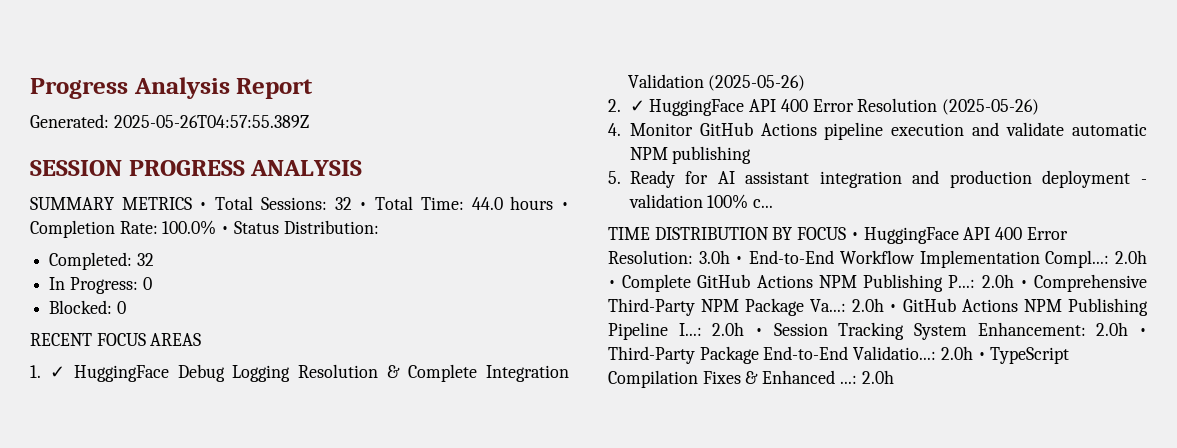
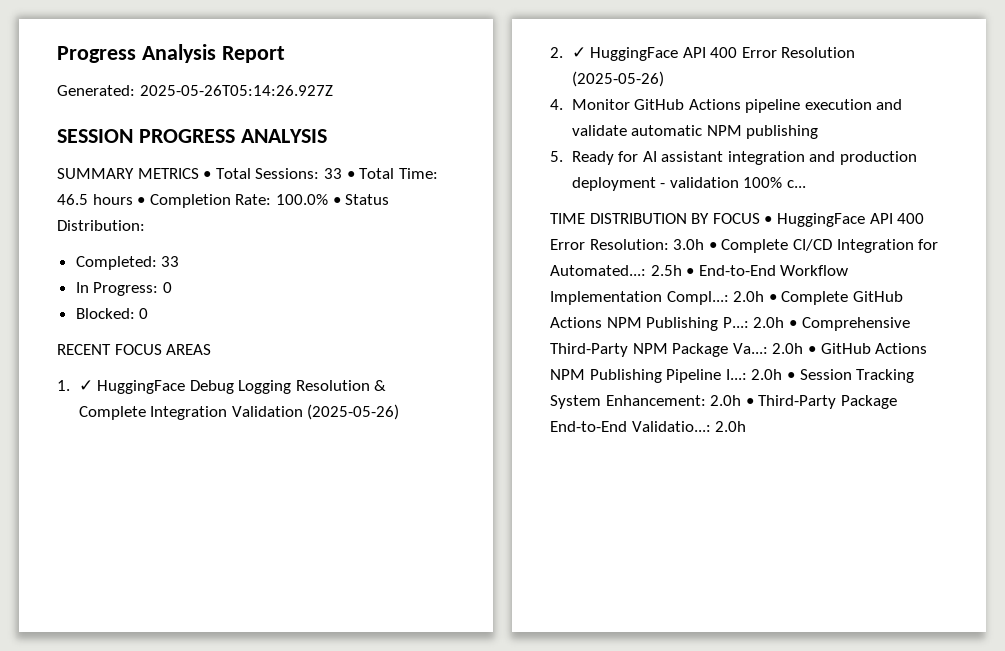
- Generated: 2025-05-26T04:57:55.389Z
+ Generated: 2025-05-26T05:14:26.927Z
- SUMMARY METRICS • Total Sessions: 32 • Total Time: 44.0 hours • Completion Rate: 100.0% • Status Distribution:
+ SUMMARY METRICS • Total Sessions: 33 • Total Time: 46.5 hours • Completion Rate: 100.0% • Status Distribution:
- Completed: 32
+ Completed: 33
- TIME DISTRIBUTION BY FOCUS • HuggingFace API 400 Error Resolution: 3.0h • End-to-End Workflow Implementation Compl...: 2.0h • Complete GitHub Actions NPM Publishing P...: 2.0h • Comprehensive Third-Party NPM Package Va...: 2.0h • GitHub Actions NPM Publishing Pipeline I...: 2.0h • Session Tracking System Enhancement: 2.0h • Third-Party Package End-to-End Validatio...: 2.0h • TypeScript Compilation Fixes & Enhanced ...: 2.0h
+ TIME DISTRIBUTION BY FOCUS • HuggingFace API 400 Error Resolution: 3.0h • Complete CI/CD Integration for Automated...: 2.5h • End-to-End Workflow Implementation Compl...: 2.0h • Complete GitHub Actions NPM Publishing P...: 2.0h • Comprehensive Third-Party NPM Package Va...: 2.0h • GitHub Actions NPM Publishing Pipeline I...: 2.0h • Session Tracking System Enhancement: 2.0h • Third-Party Package End-to-End Validatio...: 2.0h

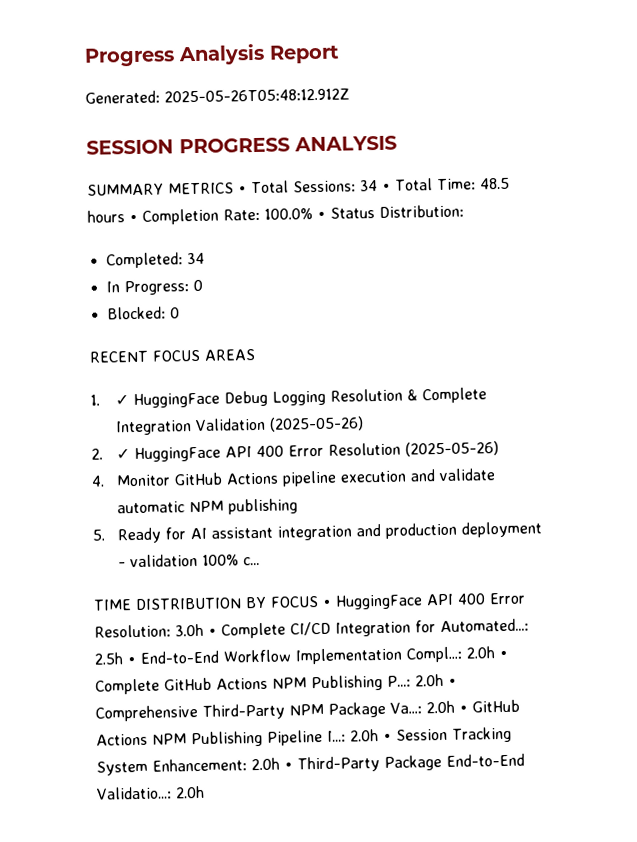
- Generated: 2025-05-26T05:14:26.927Z
+ Generated: 2025-05-26T05:48:12.912Z
- SUMMARY METRICS • Total Sessions: 33 • Total Time: 46.5 hours • Completion Rate: 100.0% • Status Distribution:
+ SUMMARY METRICS • Total Sessions: 34 • Total Time: 48.5 hours • Completion Rate: 100.0% • Status Distribution:
- Completed: 33
+ Completed: 34

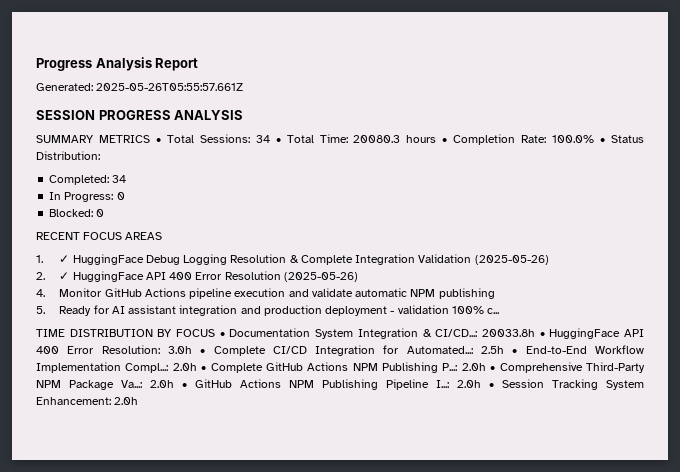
- Generated: 2025-05-26T05:48:12.912Z
+ Generated: 2025-05-26T05:55:57.661Z
- SUMMARY METRICS • Total Sessions: 34 • Total Time: 48.5 hours • Completion Rate: 100.0% • Status Distribution:
+ SUMMARY METRICS • Total Sessions: 34 • Total Time: 20080.3 hours • Completion Rate: 100.0% • Status Distribution:
- TIME DISTRIBUTION BY FOCUS • HuggingFace API 400 Error Resolution: 3.0h • Complete CI/CD Integration for Automated...: 2.5h • End-to-End Workflow Implementation Compl...: 2.0h • Complete GitHub Actions NPM Publishing P...: 2.0h • Comprehensive Third-Party NPM Package Va...: 2.0h • GitHub Actions NPM Publishing Pipeline I...: 2.0h • Session Tracking System Enhancement: 2.0h • Third-Party Package End-to-End Validatio...: 2.0h
+ TIME DISTRIBUTION BY FOCUS • Documentation System Integration & CI/CD...: 20033.8h • HuggingFace API 400 Error Resolution: 3.0h • Complete CI/CD Integration for Automated...: 2.5h • End-to-End Workflow Implementation Compl...: 2.0h • Complete GitHub Actions NPM Publishing P...: 2.0h • Comprehensive Third-Party NPM Package Va...: 2.0h • GitHub Actions NPM Publishing Pipeline I...: 2.0h • Session Tracking System Enhancement: 2.0h

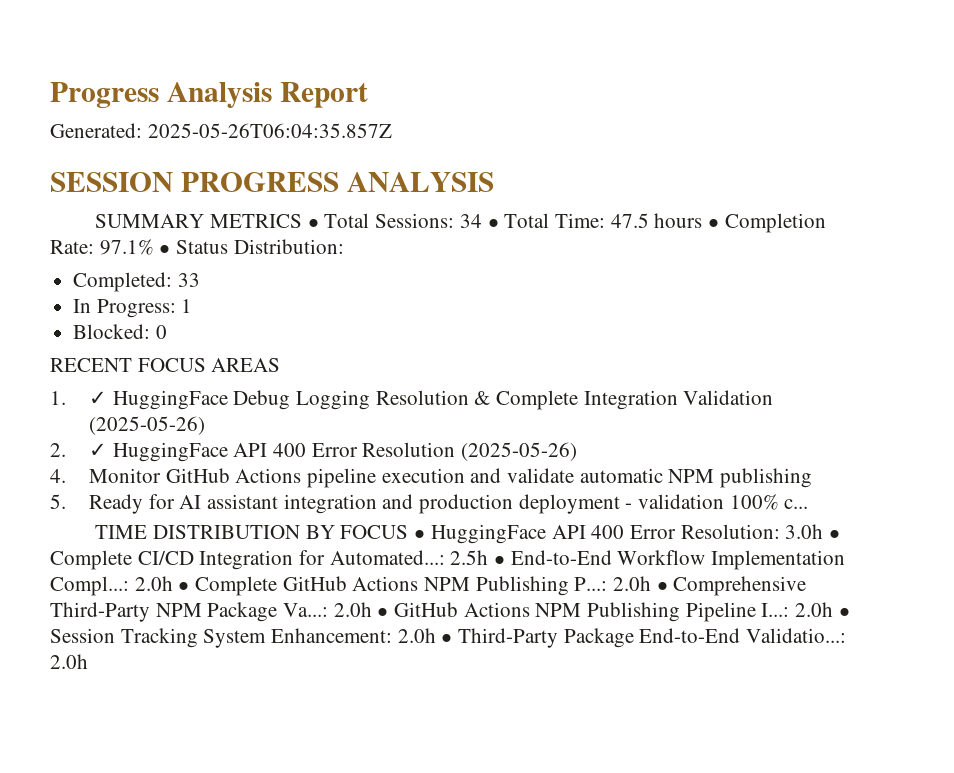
- Generated: 2025-05-26T05:55:57.661Z
+ Generated: 2025-05-26T06:04:35.857Z
- SUMMARY METRICS • Total Sessions: 34 • Total Time: 20080.3 hours • Completion Rate: 100.0% • Status Distribution:
+ SUMMARY METRICS • Total Sessions: 34 • Total Time: 47.5 hours • Completion Rate: 97.1% • Status Distribution:
- Completed: 34
+ Completed: 33
- In Progress: 0
+ In Progress: 1
- TIME DISTRIBUTION BY FOCUS • Documentation System Integration & CI/CD...: 20033.8h • HuggingFace API 400 Error Resolution: 3.0h • Complete CI/CD Integration for Automated...: 2.5h • End-to-End Workflow Implementation Compl...: 2.0h • Complete GitHub Actions NPM Publishing P...: 2.0h • Comprehensive Third-Party NPM Package Va...: 2.0h • GitHub Actions NPM Publishing Pipeline I...: 2.0h • Session Tracking System Enhancement: 2.0h
+ TIME DISTRIBUTION BY FOCUS • HuggingFace API 400 Error Resolution: 3.0h • Complete CI/CD Integration for Automated...: 2.5h • End-to-End Workflow Implementation Compl...: 2.0h • Complete GitHub Actions NPM Publishing P...: 2.0h • Comprehensive Third-Party NPM Package Va...: 2.0h • GitHub Actions NPM Publishing Pipeline I...: 2.0h • Session Tracking System Enhancement: 2.0h • Third-Party Package End-to-End Validatio...: 2.0h

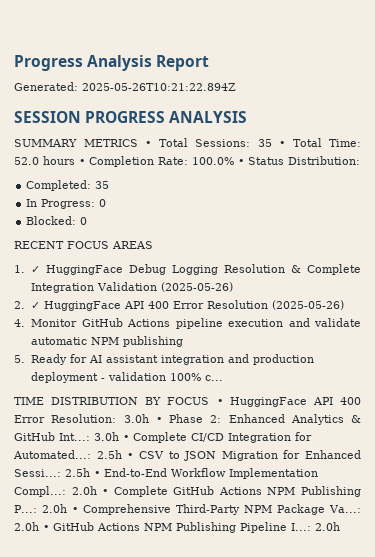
- Generated: 2025-05-26T06:04:35.857Z
+ Generated: 2025-05-26T10:21:22.894Z
- SUMMARY METRICS • Total Sessions: 34 • Total Time: 47.5 hours • Completion Rate: 97.1% • Status Distribution:
+ SUMMARY METRICS • Total Sessions: 35 • Total Time: 52.0 hours • Completion Rate: 100.0% • Status Distribution:
- Completed: 33
+ Completed: 35
- In Progress: 1
+ In Progress: 0
- TIME DISTRIBUTION BY FOCUS • HuggingFace API 400 Error Resolution: 3.0h • Complete CI/CD Integration for Automated...: 2.5h • End-to-End Workflow Implementation Compl...: 2.0h • Complete GitHub Actions NPM Publishing P...: 2.0h • Comprehensive Third-Party NPM Package Va...: 2.0h • GitHub Actions NPM Publishing Pipeline I...: 2.0h • Session Tracking System Enhancement: 2.0h • Third-Party Package End-to-End Validatio...: 2.0h
+ TIME DISTRIBUTION BY FOCUS • HuggingFace API 400 Error Resolution: 3.0h • Phase 2: Enhanced Analytics & GitHub Int...: 3.0h • Complete CI/CD Integration for Automated...: 2.5h • CSV to JSON Migration for Enhanced Sessi...: 2.5h • End-to-End Workflow Implementation Compl...: 2.0h • Complete GitHub Actions NPM Publishing P...: 2.0h • Comprehensive Third-Party NPM Package Va...: 2.0h • GitHub Actions NPM Publishing Pipeline I...: 2.0h

